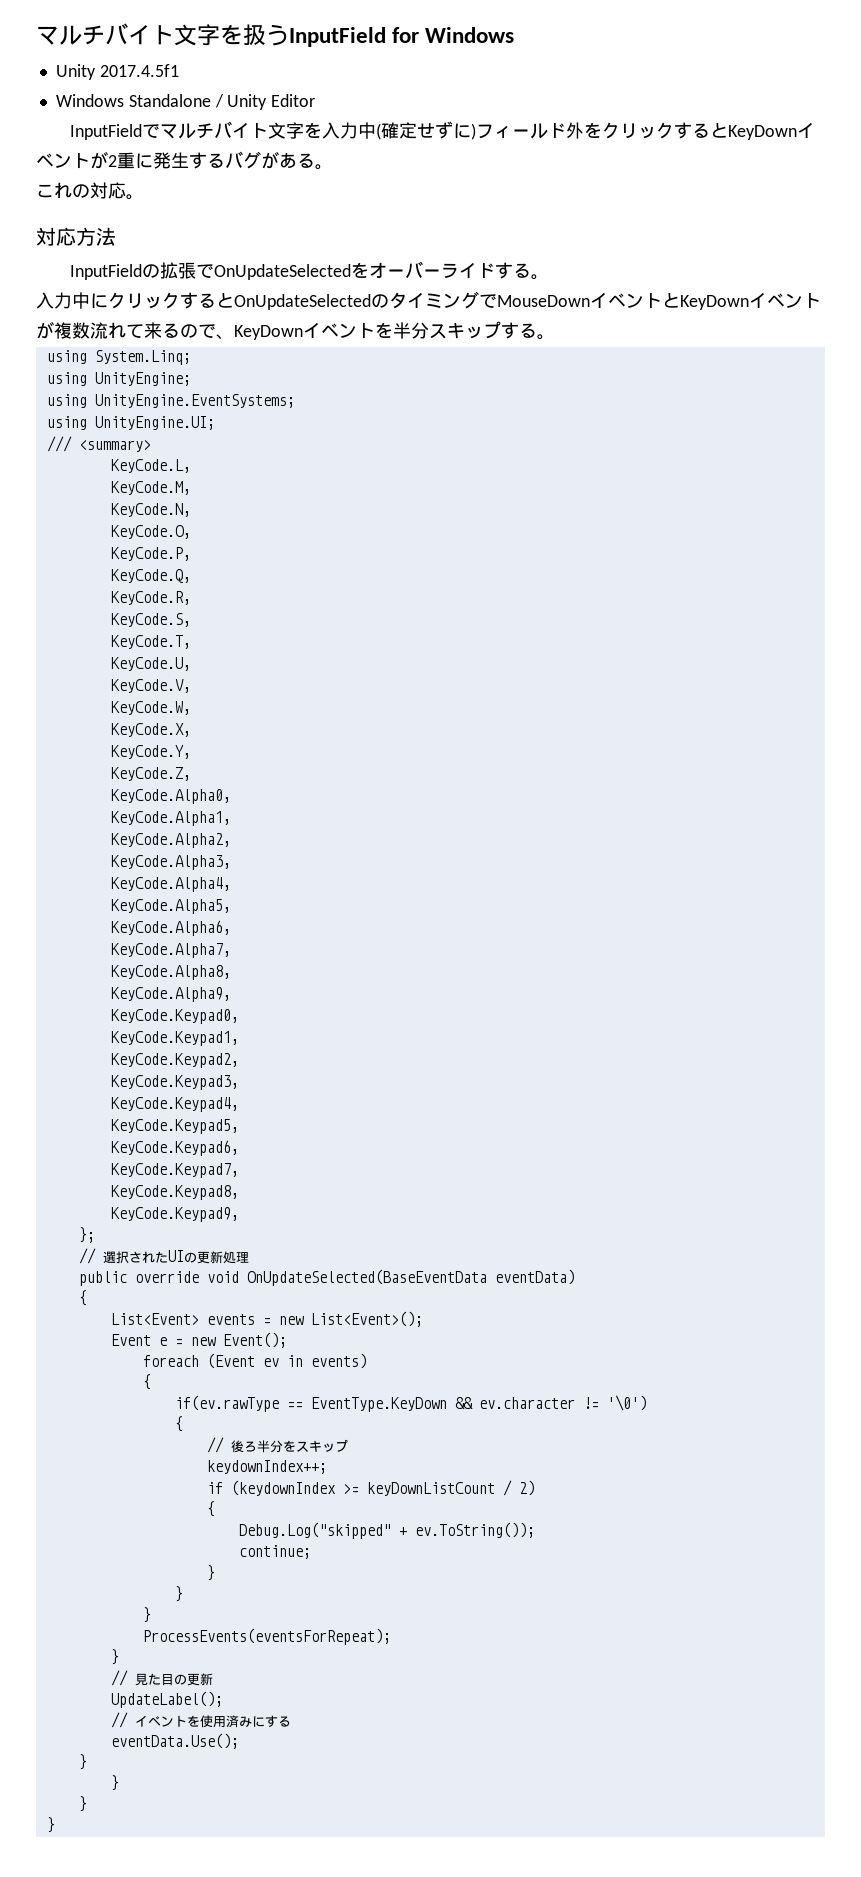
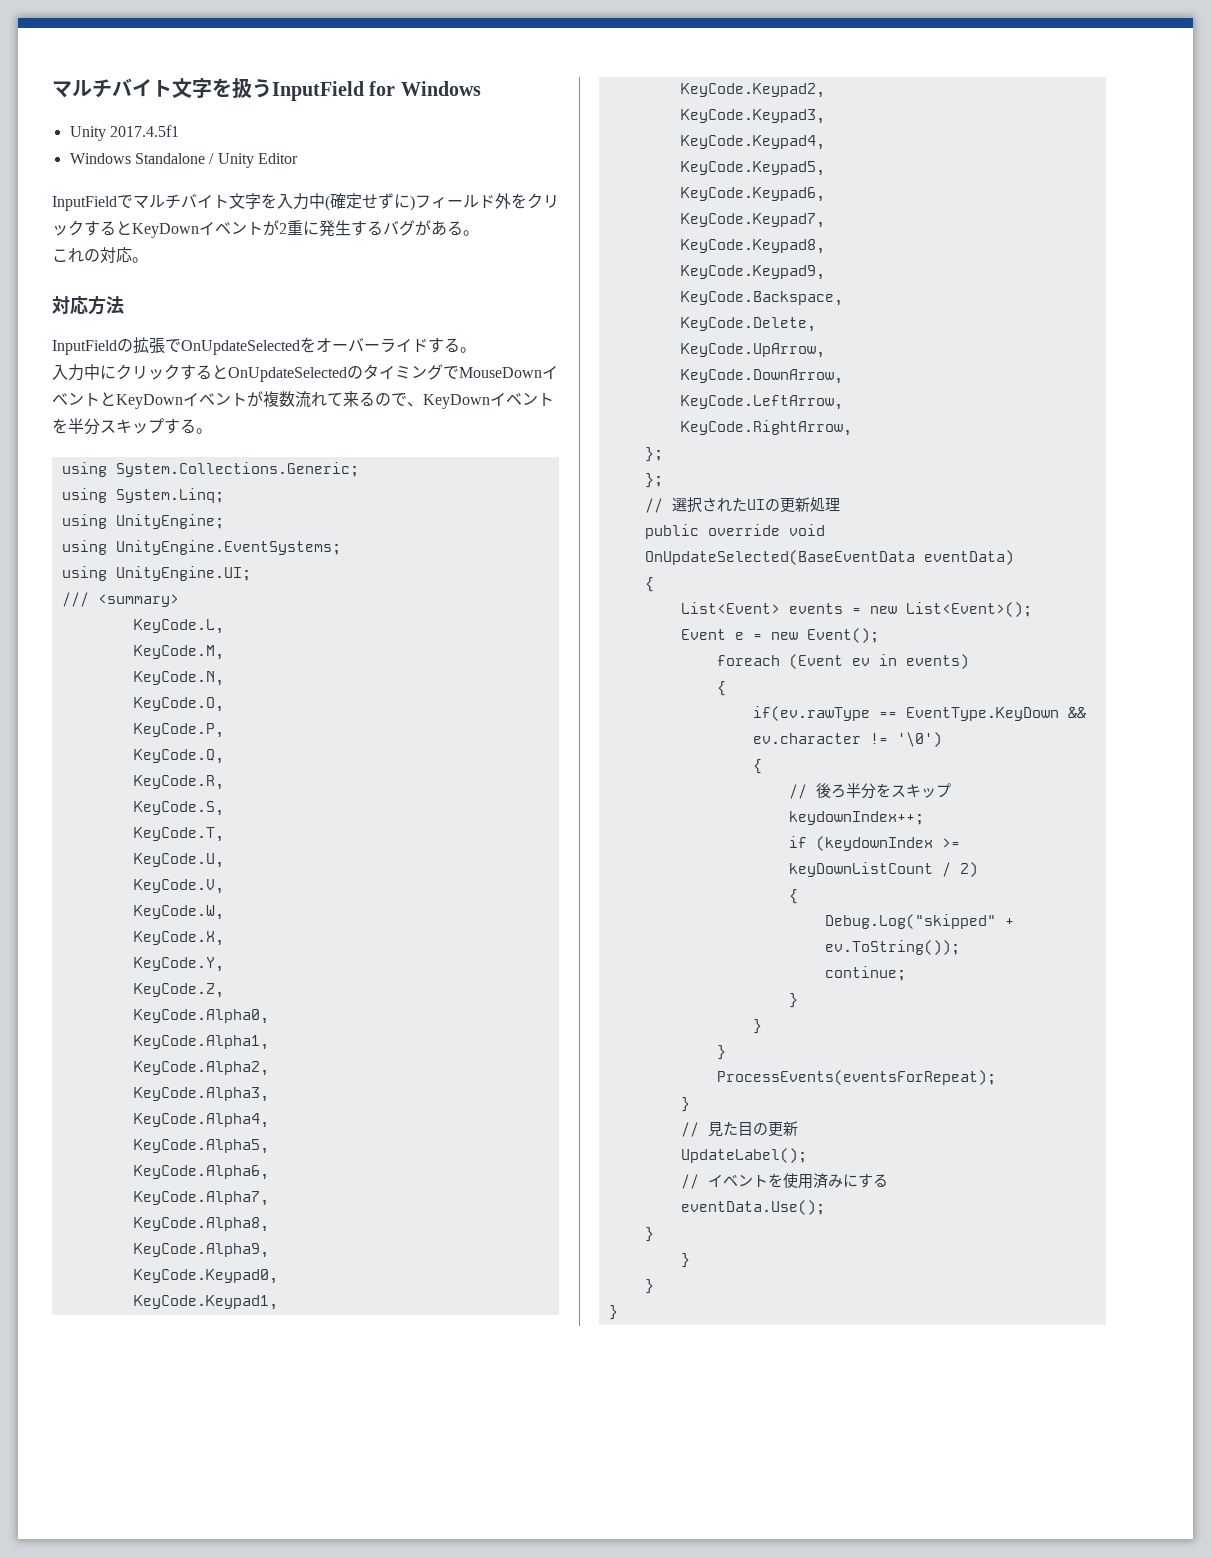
+ using System.Collections.Generic;
+ KeyCode.Backspace,
+ KeyCode.Delete,
+ KeyCode.UpArrow,
+ KeyCode.DownArrow,
+ KeyCode.LeftArrow,
+ KeyCode.RightArrow,
+ };

